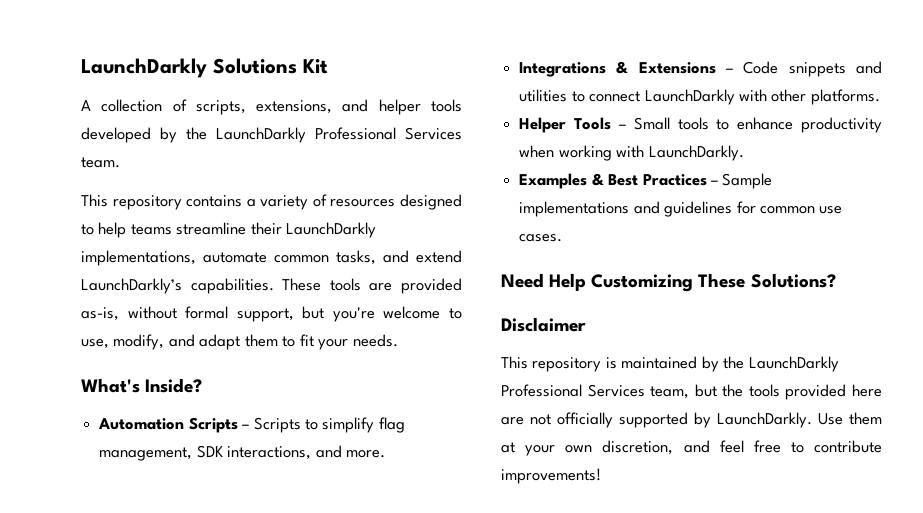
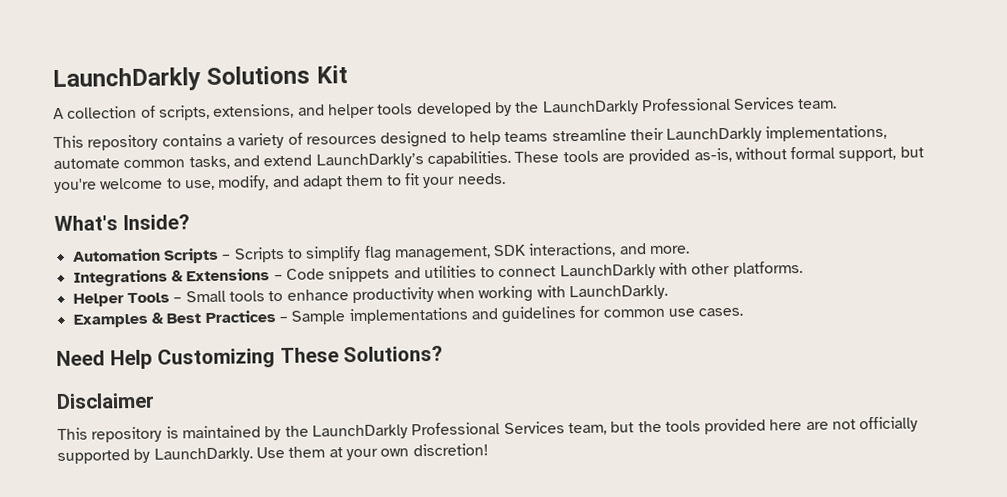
- Use them at your own discretion, and feel free to contribute improvements!
+ Use them at your own discretion!

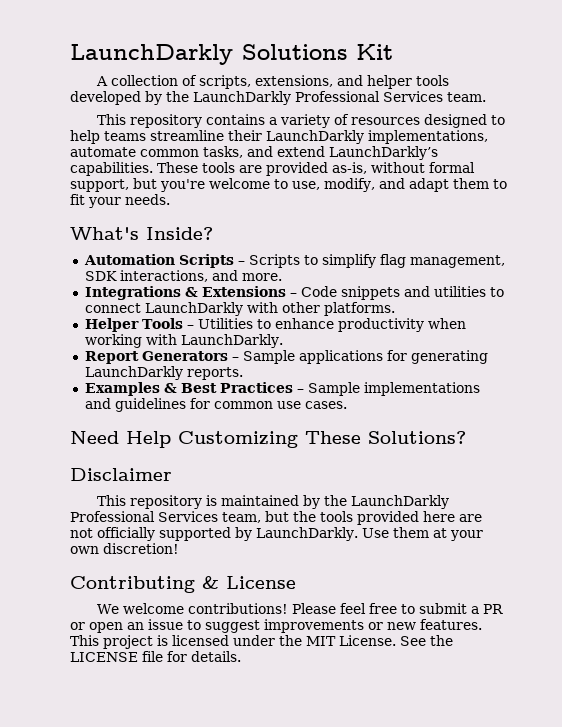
- Helper Tools – Small tools to enhance productivity when working with LaunchDarkly.
+ Helper Tools – Utilities to enhance productivity when working with LaunchDarkly.
+ Report Generators – Sample applications for generating LaunchDarkly reports.
+ Contributing & License
+ We welcome contributions! Please feel free to submit a PR or open an issue to suggest improvements or new features. This project is licensed under the MIT License. See the LICENSE file for details.

